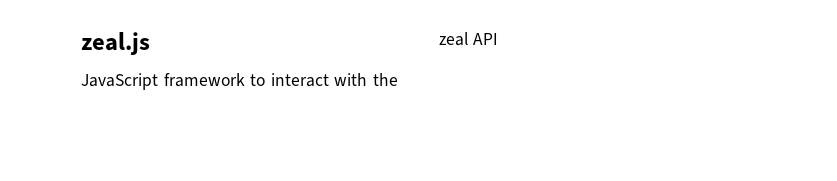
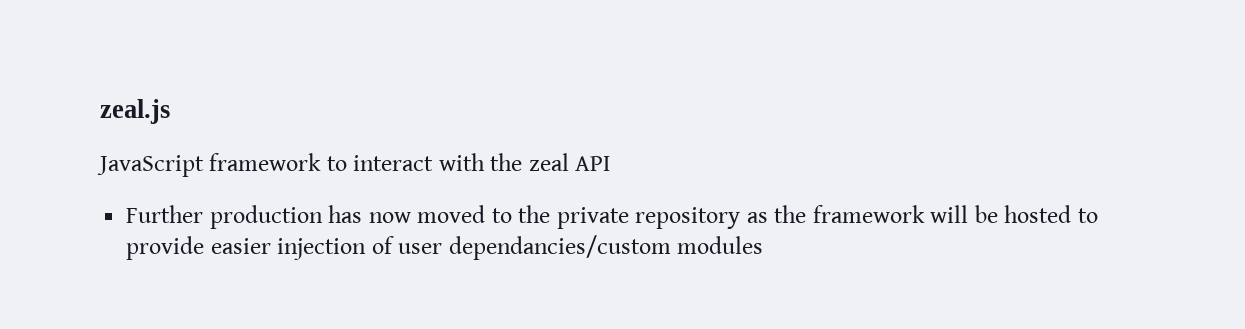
+ Further production has now moved to the private repository as the framework will be hosted to provide easier injection of user dependancies/custom modules

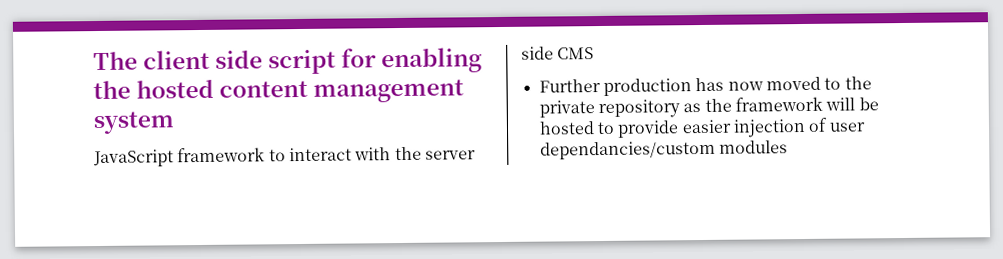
- zeal.js
+ The client side script for enabling the hosted content management system
- JavaScript framework to interact with the zeal API
+ JavaScript framework to interact with the server side CMS

